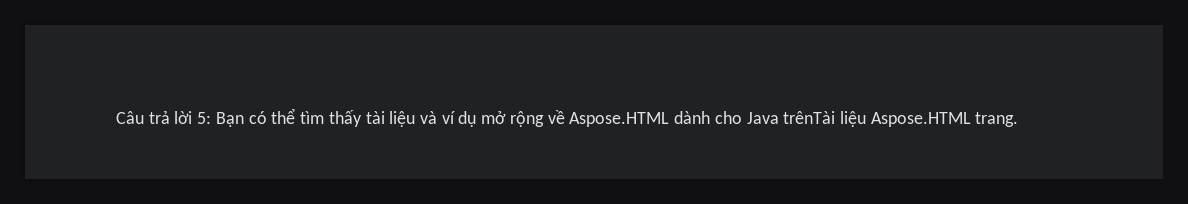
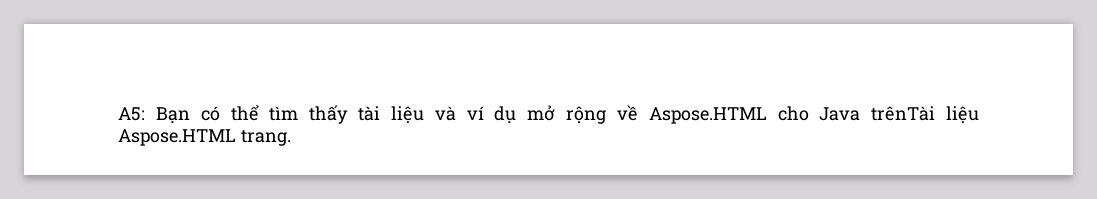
- Câu trả lời 5: Bạn có thể tìm thấy tài liệu và ví dụ mở rộng về Aspose.HTML dành cho Java trênTài liệu Aspose.HTML trang.
+ A5: Bạn có thể tìm thấy tài liệu và ví dụ mở rộng về Aspose.HTML cho Java trênTài liệu Aspose.HTML trang.

